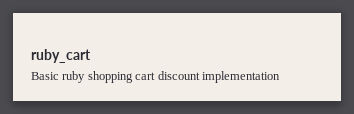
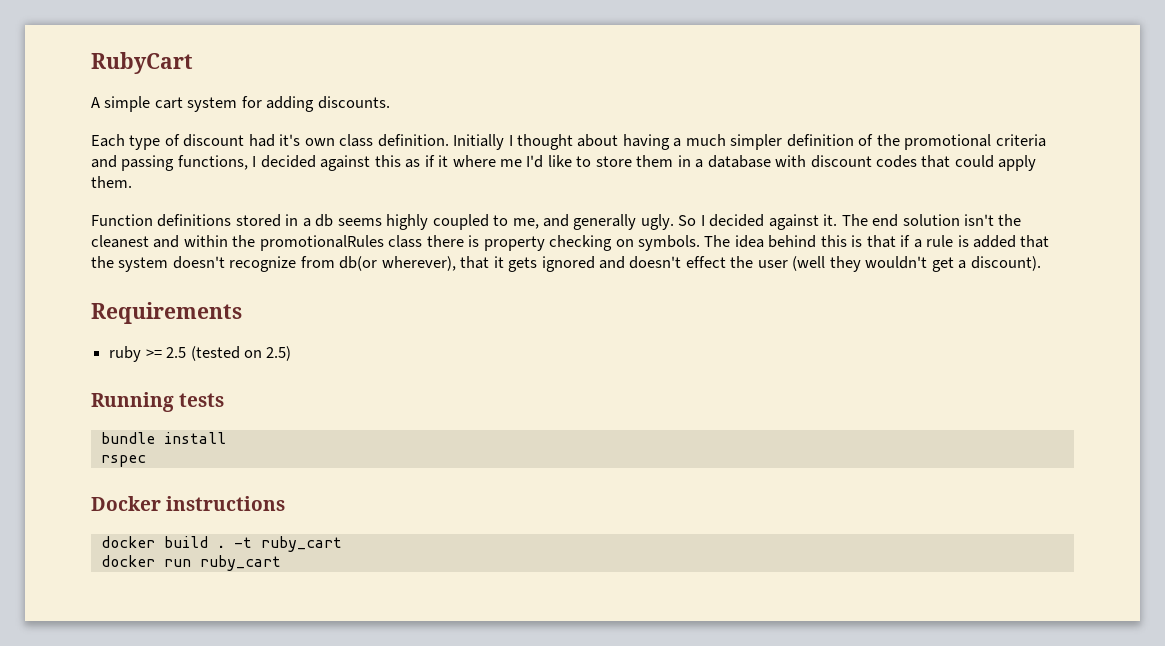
- ruby_cart
- Basic ruby shopping cart discount implementation
+ RubyCart
+ A simple cart system for adding discounts.
+ Each type of discount had it's own class definition. Initially I thought about having a much simpler definition of the promotional criteria and passing functions, I decided against this as if it where me I'd like to store them in a database with discount codes that could apply them.
+ Function definitions stored in a db seems highly coupled to me, and generally ugly. So I decided against it. The end solution isn't the cleanest and within the promotionalRules class there is property checking on symbols. The idea behind this is that if a rule is added that the system doesn't recognize from db(or wherever), that it gets ignored and doesn't effect the user (well they wouldn't get a discount).
+ Requirements
+ ruby >= 2.5 (tested on 2.5)
+ Running tests
+ bundle install
+ rspec
+ Docker instructions
+ docker build . -t ruby_cart
+ docker run ruby_cart

